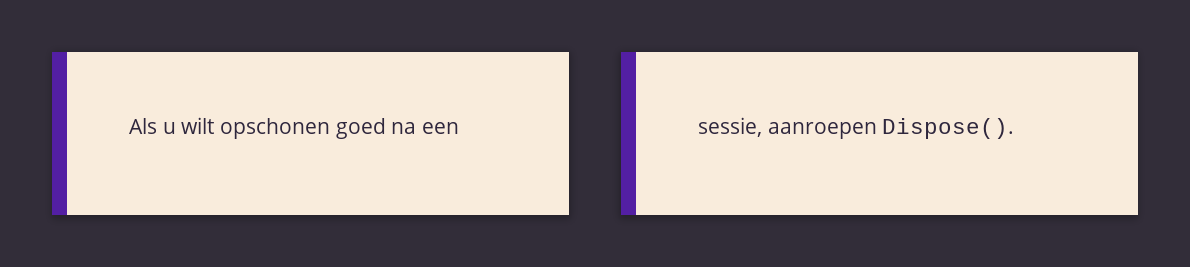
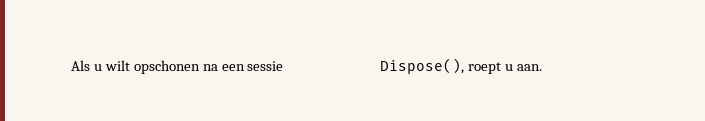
- Als u wilt opschonen goed na een sessie, aanroepen Dispose().
+ Als u wilt opschonen na een sessie Dispose(), roept u aan.

